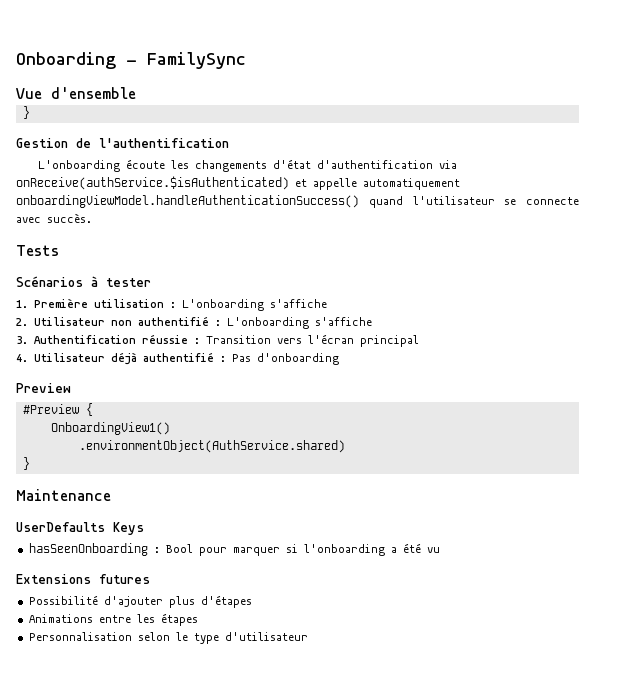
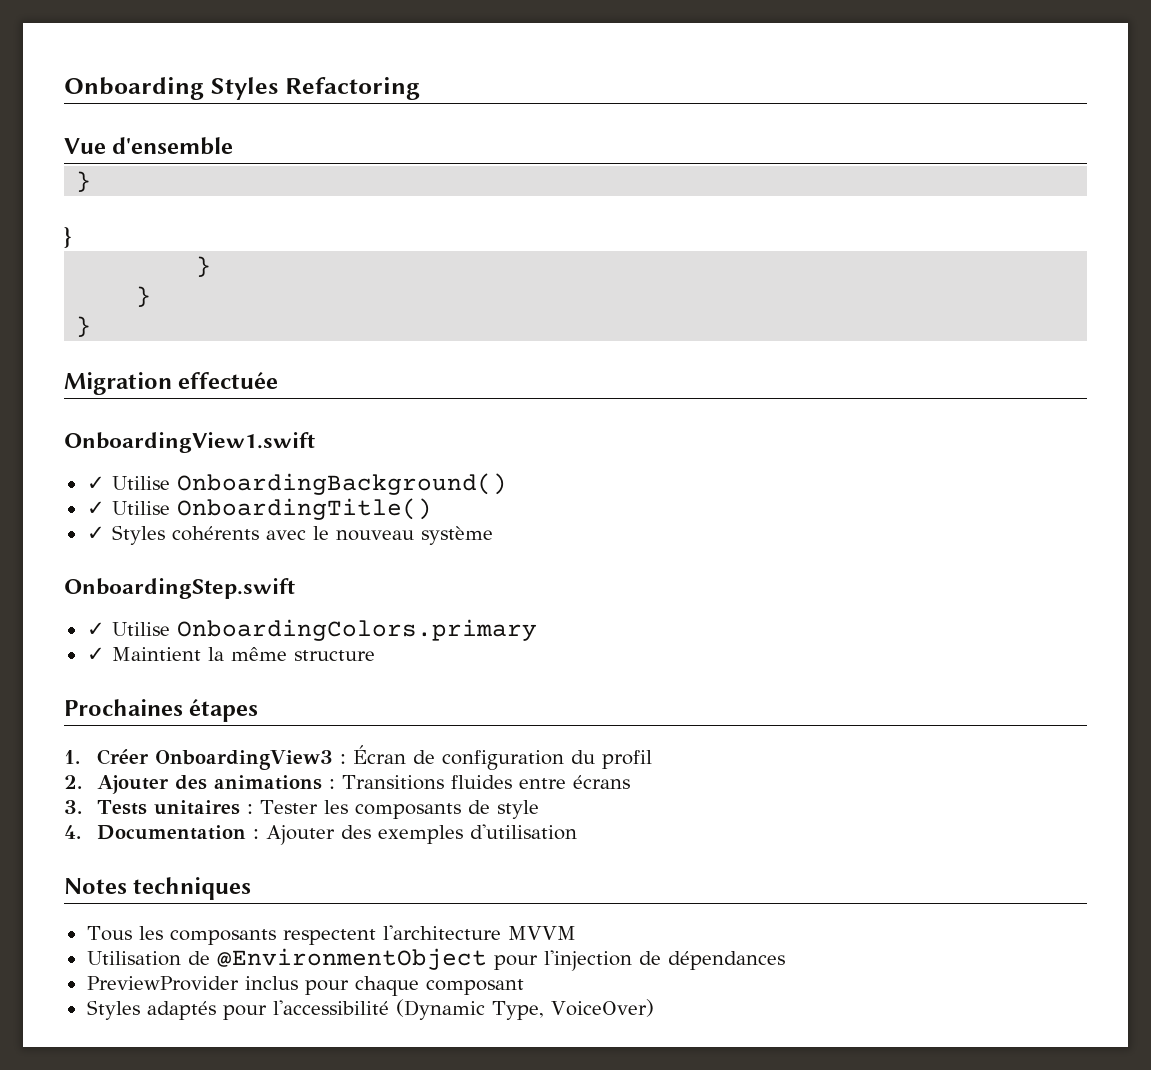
- Onboarding - FamilySync
+ Onboarding Styles Refactoring
  Vue d'ensemble
  }
- Gestion de l'authentification
- L'onboarding écoute les changements d'état d'authentification via onReceive(authService.$isAuthenticated) et appelle automatiquement onboardingViewModel.handleAuthenticationSuccess() quand l'utilisateur se connecte avec succès.
- Tests
- Scénarios à tester
- 1. Première utilisation : L'onboarding s'affiche
- 2. Utilisateur non authentifié : L'onboarding s'affiche
- 3. Authentification réussie : Transition vers l'écran principal
- 4. Utilisateur déjà authentifié : Pas d'onboarding
- Preview
- #Preview {
- OnboardingView1()
- .environmentObject(AuthService.shared)
  }
- Maintenance
- UserDefaults Keys
- hasSeenOnboarding : Bool pour marquer si l'onboarding a été vu
- Extensions futures
- Possibilité d'ajouter plus d'étapes
- Animations entre les étapes
- Personnalisation selon le type d'utilisateur
+ }
+ }
+ }
+ Migration effectuée
+ OnboardingView1.swift
+ ✓ Utilise OnboardingBackground()
+ ✓ Utilise OnboardingTitle()
+ ✓ Styles cohérents avec le nouveau système
+ OnboardingStep.swift
+ ✓ Utilise OnboardingColors.primary
+ ✓ Maintient la même structure
+ Prochaines étapes
+ 1. Créer OnboardingView3 : Écran de configuration du profil
+ 2. Ajouter des animations : Transitions fluides entre écrans
+ 3. Tests unitaires : Tester les composants de style
+ 4. Documentation : Ajouter des exemples d'utilisation
+ Notes techniques
+ Tous les composants respectent l'architecture MVVM
+ Utilisation de @EnvironmentObject pour l'injection de dépendances
+ PreviewProvider inclus pour chaque composant
+ Styles adaptés pour l'accessibilité (Dynamic Type, VoiceOver)

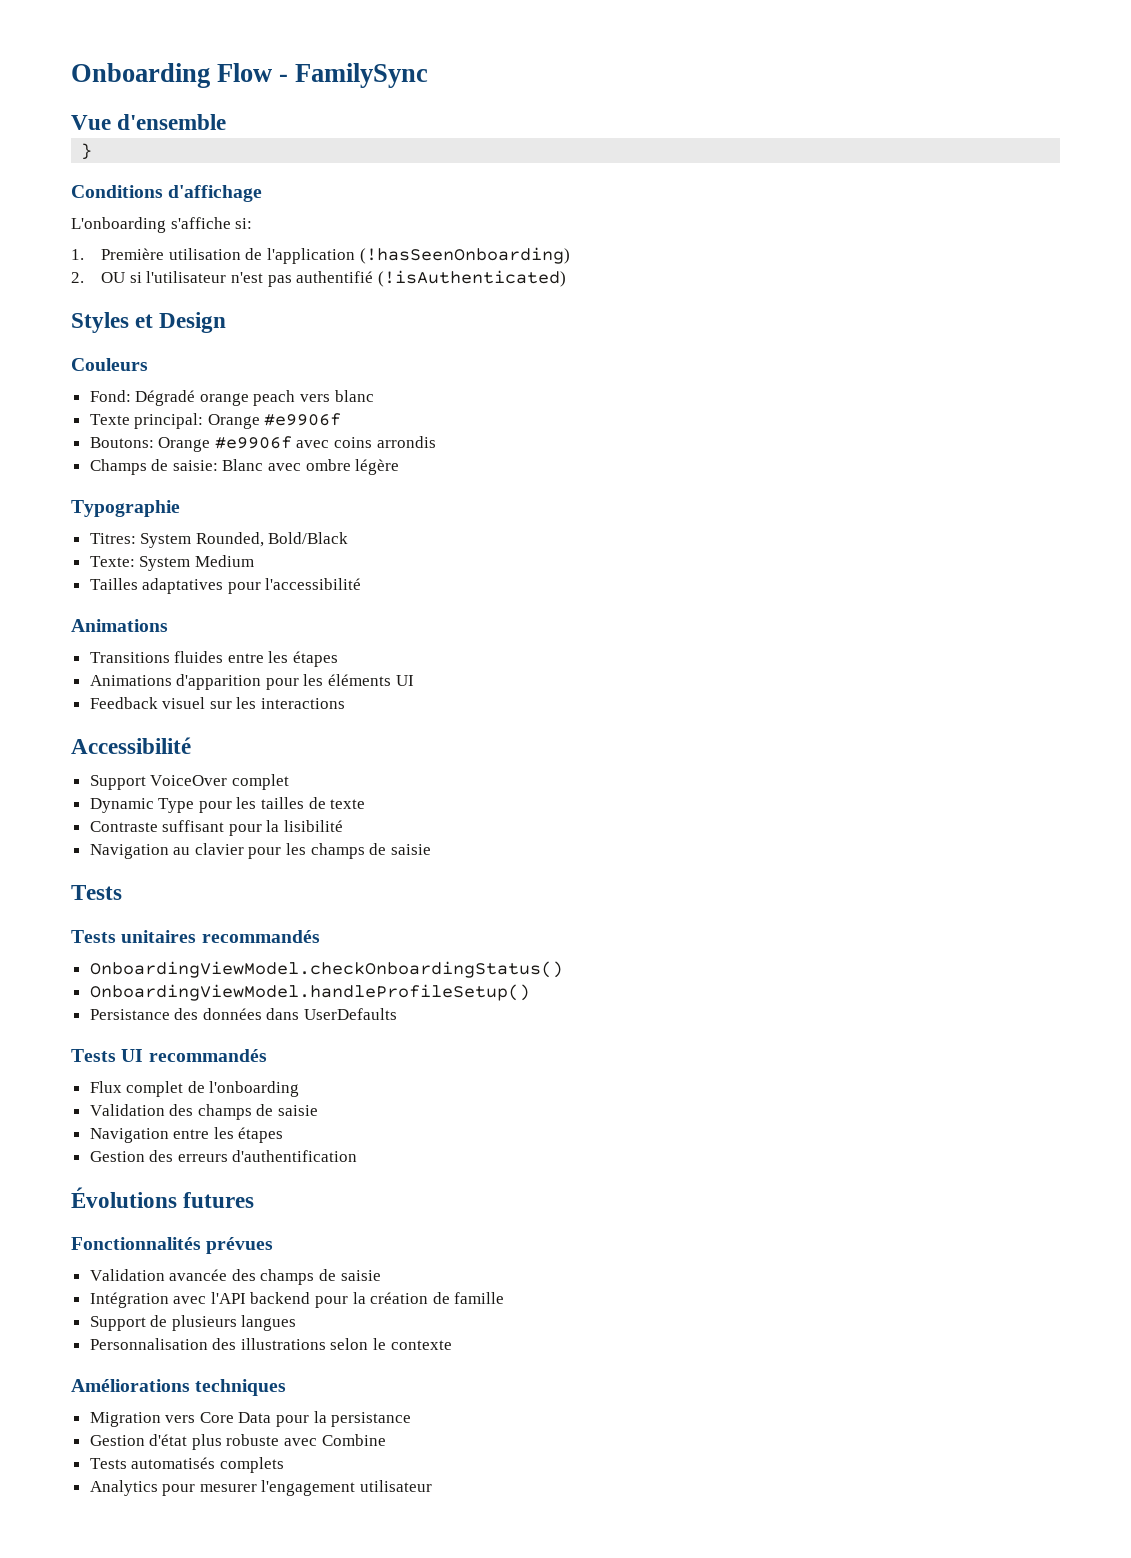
- Onboarding Styles Refactoring
+ Onboarding Flow - FamilySync
  Vue d'ensemble
  }
- }
- }
- }
- }
- Migration effectuée
- OnboardingView1.swift
- ✓ Utilise OnboardingBackground()
- ✓ Utilise OnboardingTitle()
- ✓ Styles cohérents avec le nouveau système
- OnboardingStep.swift
- ✓ Utilise OnboardingColors.primary
- ✓ Maintient la même structure
- Prochaines étapes
- 1. Créer OnboardingView3 : Écran de configuration du profil
- 2. Ajouter des animations : Transitions fluides entre écrans
- 3. Tests unitaires : Tester les composants de style
- 4. Documentation : Ajouter des exemples d'utilisation
- Notes techniques
- Tous les composants respectent l'architecture MVVM
- Utilisation de @EnvironmentObject pour l'injection de dépendances
- PreviewProvider inclus pour chaque composant
- Styles adaptés pour l'accessibilité (Dynamic Type, VoiceOver)
+ Conditions d'affichage
+ L'onboarding s'affiche si:
+ 1. Première utilisation de l'application (!hasSeenOnboarding)
+ 2. OU si l'utilisateur n'est pas authentifié (!isAuthenticated)
+ Styles et Design
+ Couleurs
+ Fond: Dégradé orange peach vers blanc
+ Texte principal: Orange #e9906f
+ Boutons: Orange #e9906f avec coins arrondis
+ Champs de saisie: Blanc avec ombre légère
+ Typographie
+ Titres: System Rounded, Bold/Black
+ Texte: System Medium
+ Tailles adaptatives pour l'accessibilité
+ Animations
+ Transitions fluides entre les étapes
+ Animations d'apparition pour les éléments UI
+ Feedback visuel sur les interactions
+ Accessibilité
+ Support VoiceOver complet
+ Dynamic Type pour les tailles de texte
+ Contraste suffisant pour la lisibilité
+ Navigation au clavier pour les champs de saisie
+ Tests
+ Tests unitaires recommandés
+ OnboardingViewModel.checkOnboardingStatus()
+ OnboardingViewModel.handleProfileSetup()
+ Persistance des données dans UserDefaults
+ Tests UI recommandés
+ Flux complet de l'onboarding
+ Validation des champs de saisie
+ Navigation entre les étapes
+ Gestion des erreurs d'authentification
+ Évolutions futures
+ Fonctionnalités prévues
+ Validation avancée des champs de saisie
+ Intégration avec l'API backend pour la création de famille
+ Support de plusieurs langues
+ Personnalisation des illustrations selon le contexte
+ Améliorations techniques
+ Migration vers Core Data pour la persistance
+ Gestion d'état plus robuste avec Combine
+ Tests automatisés complets
+ Analytics pour mesurer l'engagement utilisateur

